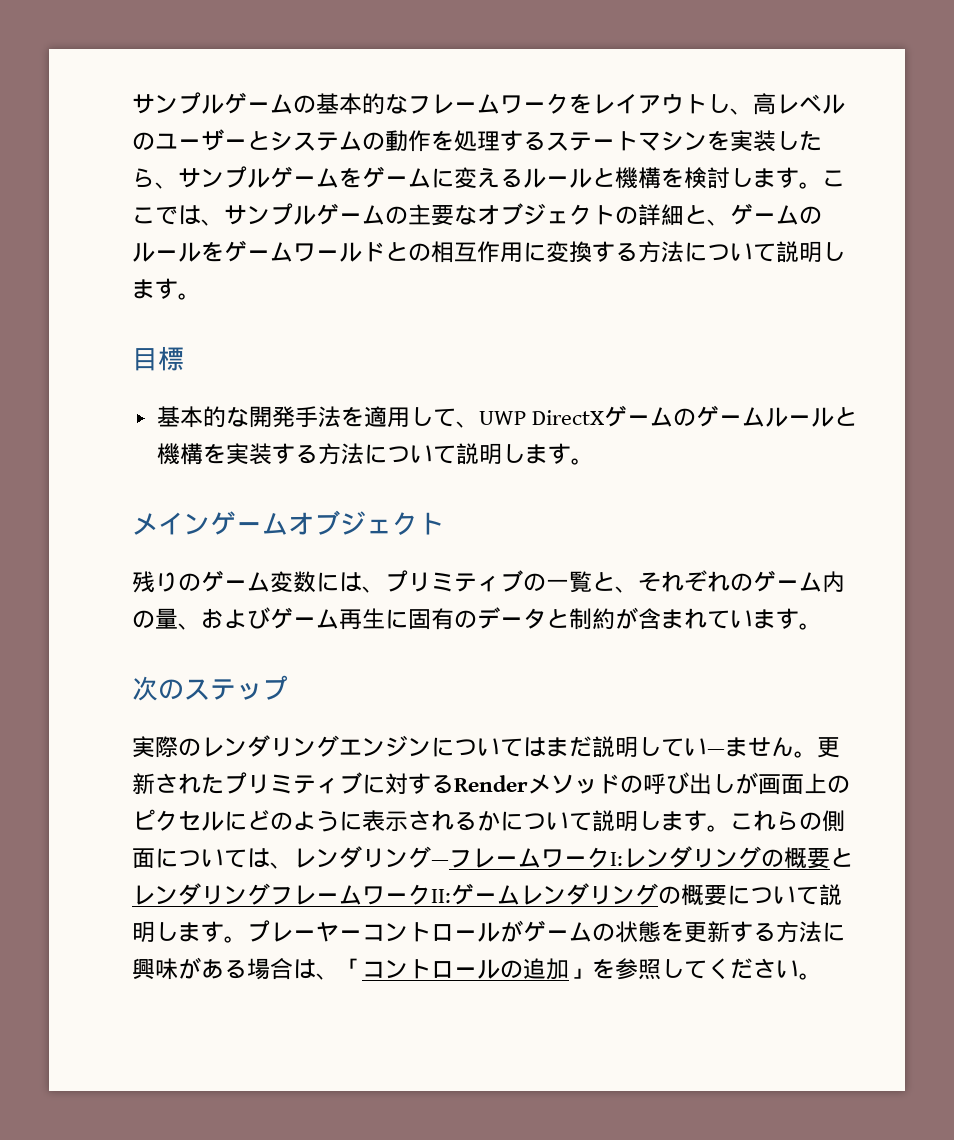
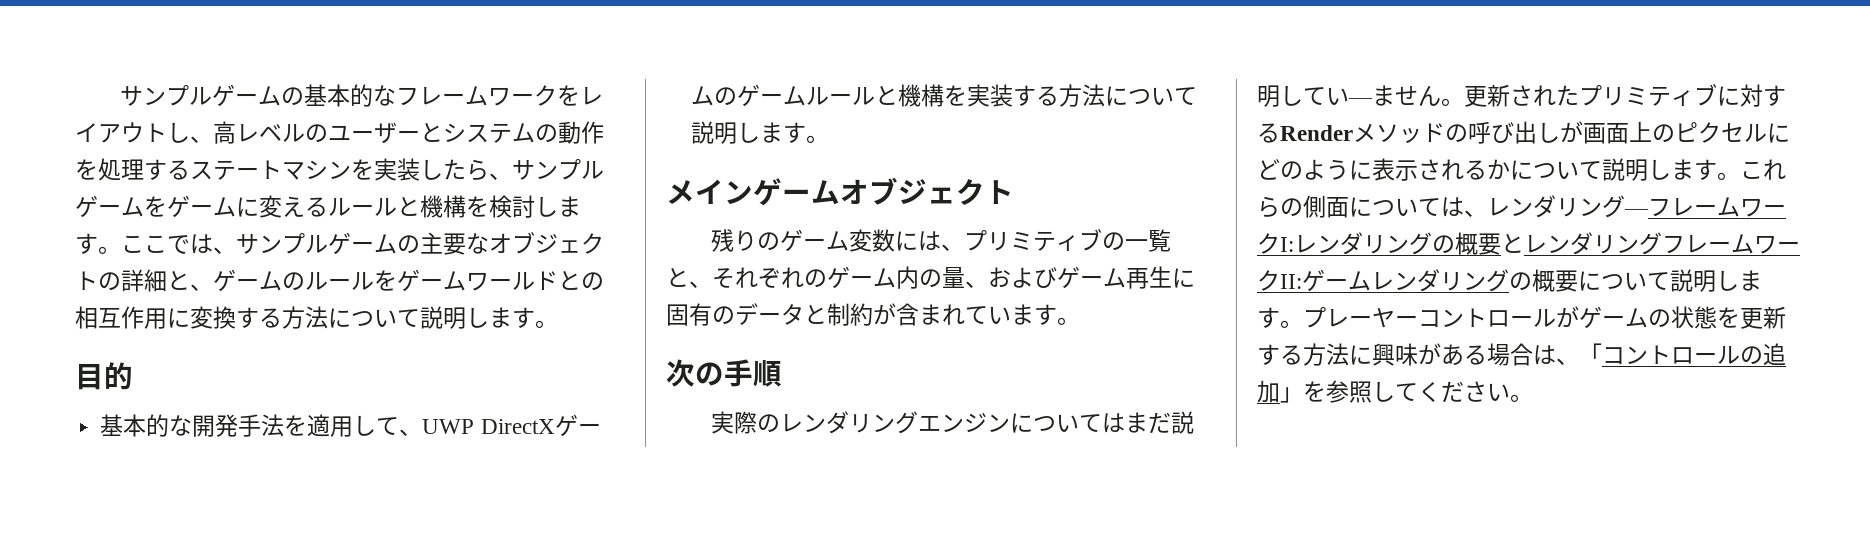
- 目標
+ 目的
- 次のステップ
+ 次の手順

